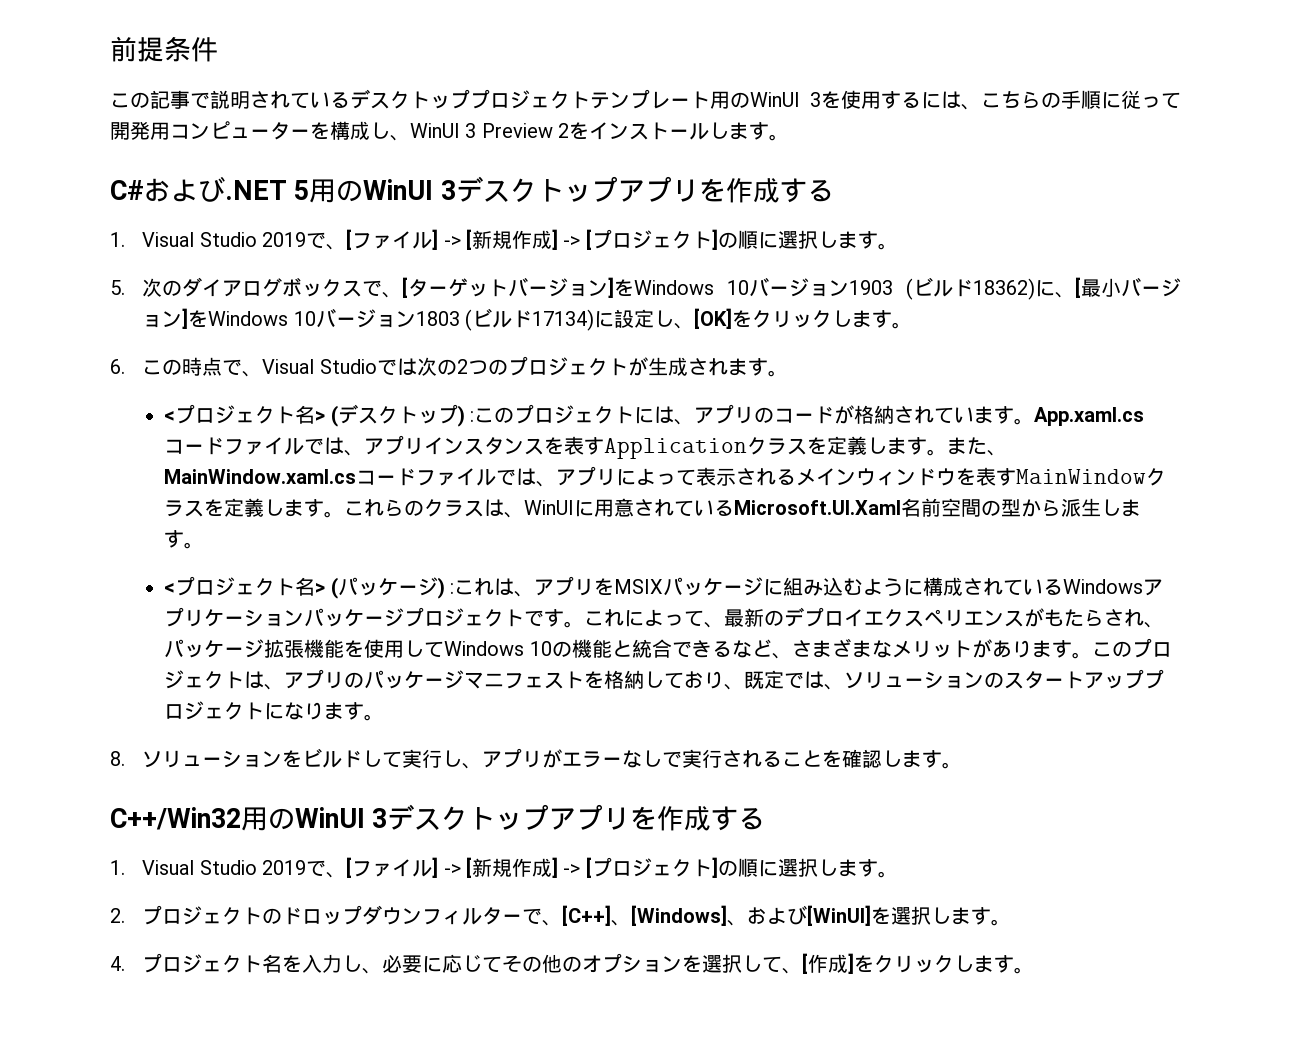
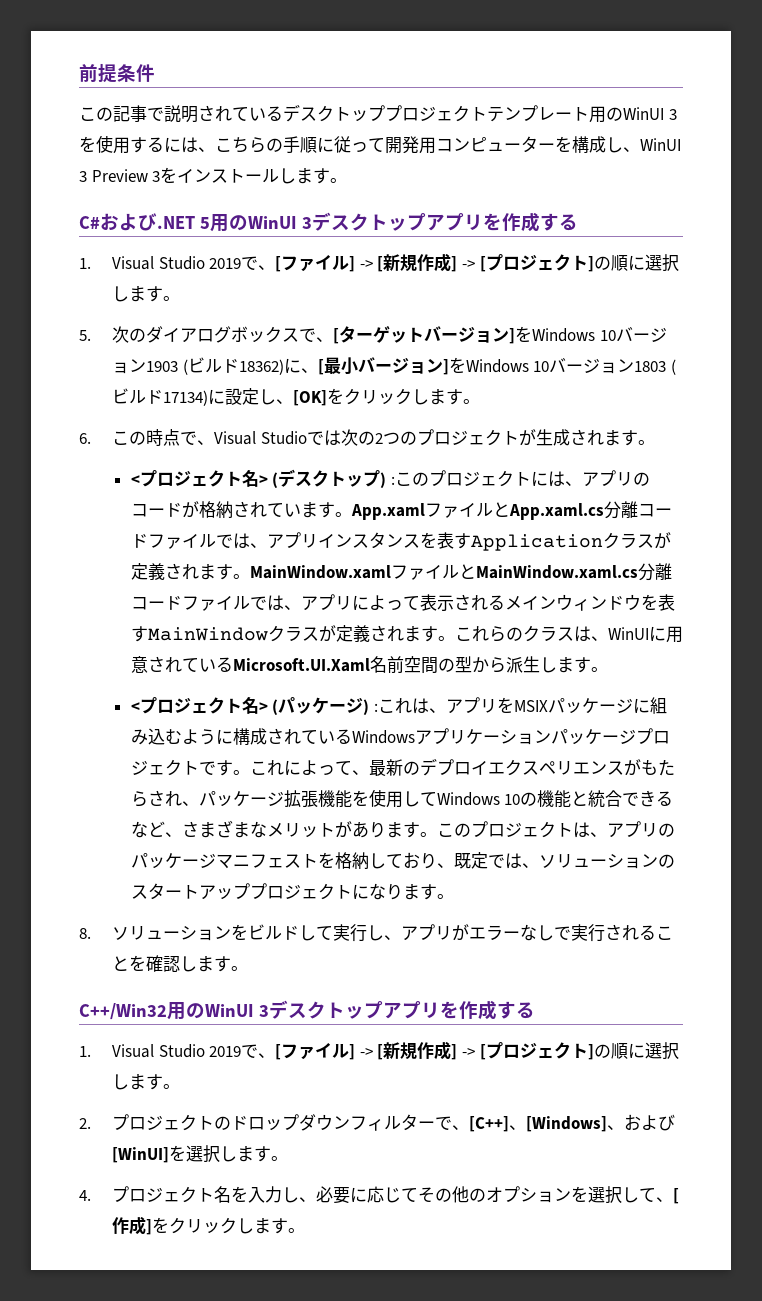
- この記事で説明されているデスクトッププロジェクトテンプレート用のWinUI 3を使用するには、こちらの手順に従って開発用コンピューターを構成し、WinUI 3 Preview 2をインストールします。
+ この記事で説明されているデスクトッププロジェクトテンプレート用のWinUI 3を使用するには、こちらの手順に従って開発用コンピューターを構成し、WinUI 3 Preview 3をインストールします。
- App.xaml.csコードファイルでは、アプリインスタンスを表すApplicationクラスを定義します。また、MainWindow.xaml.csコードファイルでは、アプリによって表示されるメインウィンドウを表すMainWindowクラスを定義します。
+ App.xamlファイルとApp.xaml.cs分離コードファイルでは、アプリインスタンスを表すApplicationクラスが定義されます。MainWindow.xamlファイルとMainWindow.xaml.cs分離コードファイルでは、アプリによって表示されるメインウィンドウを表すMainWindowクラスが定義されます。

